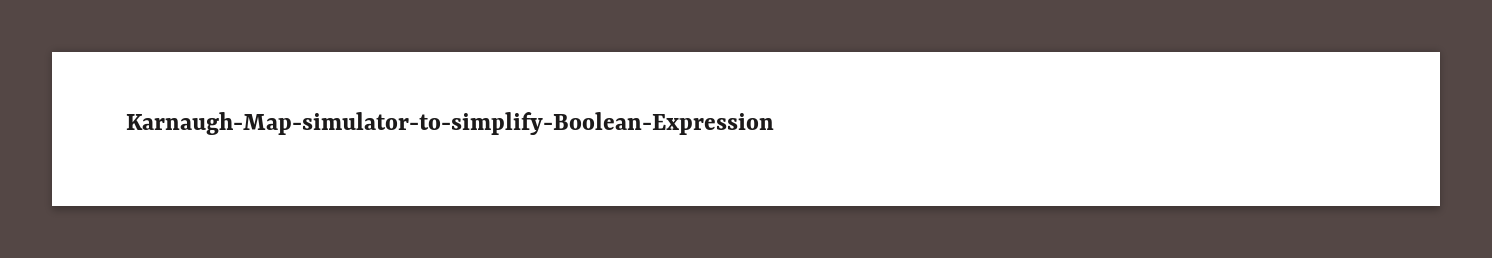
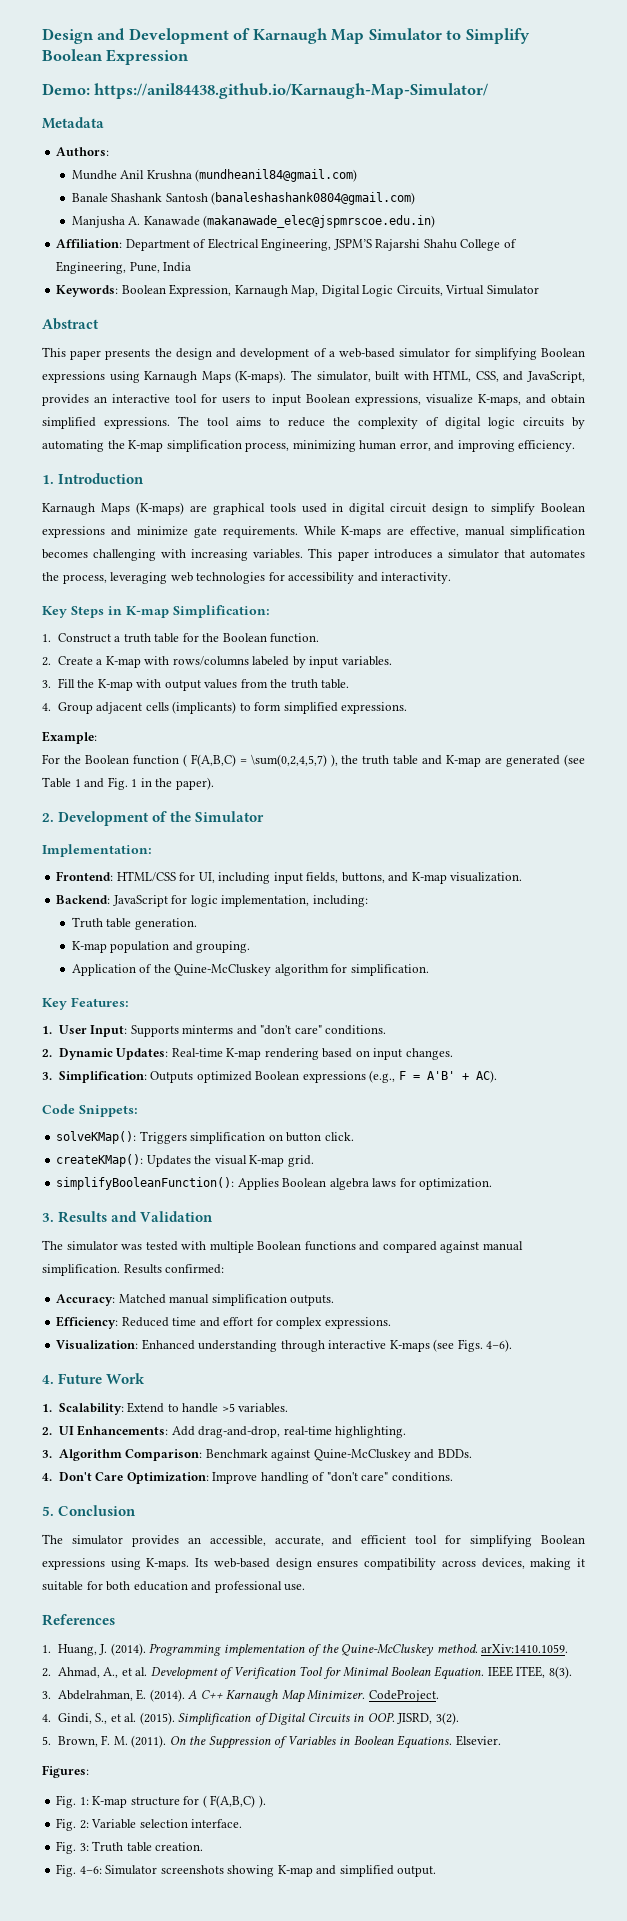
- Karnaugh-Map-simulator-to-simplify-Boolean-Expression
+ Design and Development of Karnaugh Map Simulator to Simplify Boolean Expression
+ Demo: https://anil84438.github.io/Karnaugh-Map-Simulator/
+ Metadata
+ Authors:
+ Mundhe Anil Krushna (mundheanil84@gmail.com)
+ Banale Shashank Santosh (banaleshashank0804@gmail.com)
+ Manjusha A. Kanawade (makanawade_elec@jspmrscoe.edu.in)
+ Affiliation: Department of Electrical Engineering, JSPM’S Rajarshi Shahu College of Engineering, Pune, India
+ Keywords: Boolean Expression, Karnaugh Map, Digital Logic Circuits, Virtual Simulator
+ Abstract
+ This paper presents the design and development of a web-based simulator for simplifying Boolean expressions using Karnaugh Maps (K-maps). The simulator, built with HTML, CSS, and JavaScript, provides an interactive tool for users to input Boolean expressions, visualize K-maps, and obtain simplified expressions. The tool aims to reduce the complexity of digital logic circuits by automating the K-map simplification process, minimizing human error, and improving efficiency.
+ 1. Introduction
+ Karnaugh Maps (K-maps) are graphical tools used in digital circuit design to simplify Boolean expressions and minimize gate requirements. While K-maps are effective, manual simplification becomes challenging with increasing variables. This paper introduces a simulator that automates the process, leveraging web technologies for accessibility and interactivity.
+ Key Steps in K-map Simplification:
+ 1. Construct a truth table for the Boolean function.
+ 2. Create a K-map with rows/columns labeled by input variables.
+ 3. Fill the K-map with output values from the truth table.
+ 4. Group adjacent cells (implicants) to form simplified expressions.
+ Example:
+ For the Boolean function ( F(A,B,C) = \sum(0,2,4,5,7) ), the truth table and K-map are generated (see Table 1 and Fig. 1 in the paper).
+ 2. Development of the Simulator
+ Implementation:
+ Frontend: HTML/CSS for UI, including input fields, buttons, and K-map visualization.
+ Backend: JavaScript for logic implementation, including:
+ Truth table generation.
+ K-map population and grouping.
+ Application of the Quine-McCluskey algorithm for simplification.
+ Key Features:
+ 1. User Input: Supports minterms and "don't care" conditions.
+ 2. Dynamic Updates: Real-time K-map rendering based on input changes.
+ 3. Simplification: Outputs optimized Boolean expressions (e.g., F = A'B' + AC).
+ Code Snippets:
+ solveKMap(): Triggers simplification on button click.
+ createKMap(): Updates the visual K-map grid.
+ simplifyBooleanFunction(): Applies Boolean algebra laws for optimization.
+ 3. Results and Validation
+ The simulator was tested with multiple Boolean functions and compared against manual simplification. Results confirmed:
+ Accuracy: Matched manual simplification outputs.
+ Efficiency: Reduced time and effort for complex expressions.
+ Visualization: Enhanced understanding through interactive K-maps (see Figs. 4–6).
+ 4. Future Work
+ 1. Scalability: Extend to handle >5 variables.
+ 2. UI Enhancements: Add drag-and-drop, real-time highlighting.
+ 3. Algorithm Comparison: Benchmark against Quine-McCluskey and BDDs.
+ 4. Don't Care Optimization: Improve handling of "don't care" conditions.
+ 5. Conclusion
+ The simulator provides an accessible, accurate, and efficient tool for simplifying Boolean expressions using K-maps. Its web-based design ensures compatibility across devices, making it suitable for both education and professional use.
+ References
+ 1. Huang, J. (2014). Programming implementation of the Quine-McCluskey method. arXiv:1410.1059.
+ 2. Ahmad, A., et al. Development of Verification Tool for Minimal Boolean Equation. IEEE ITEE, 8(3).
+ 3. Abdelrahman, E. (2014). A C++ Karnaugh Map Minimizer. CodeProject.
+ 4. Gindi, S., et al. (2015). Simplification of Digital Circuits in OOP. JISRD, 3(2).
+ 5. Brown, F. M. (2011). On the Suppression of Variables in Boolean Equations. Elsevier.
+ Figures:
+ Fig. 1: K-map structure for ( F(A,B,C) ).
+ Fig. 2: Variable selection interface.
+ Fig. 3: Truth table creation.
+ Fig. 4–6: Simulator screenshots showing K-map and simplified output.

